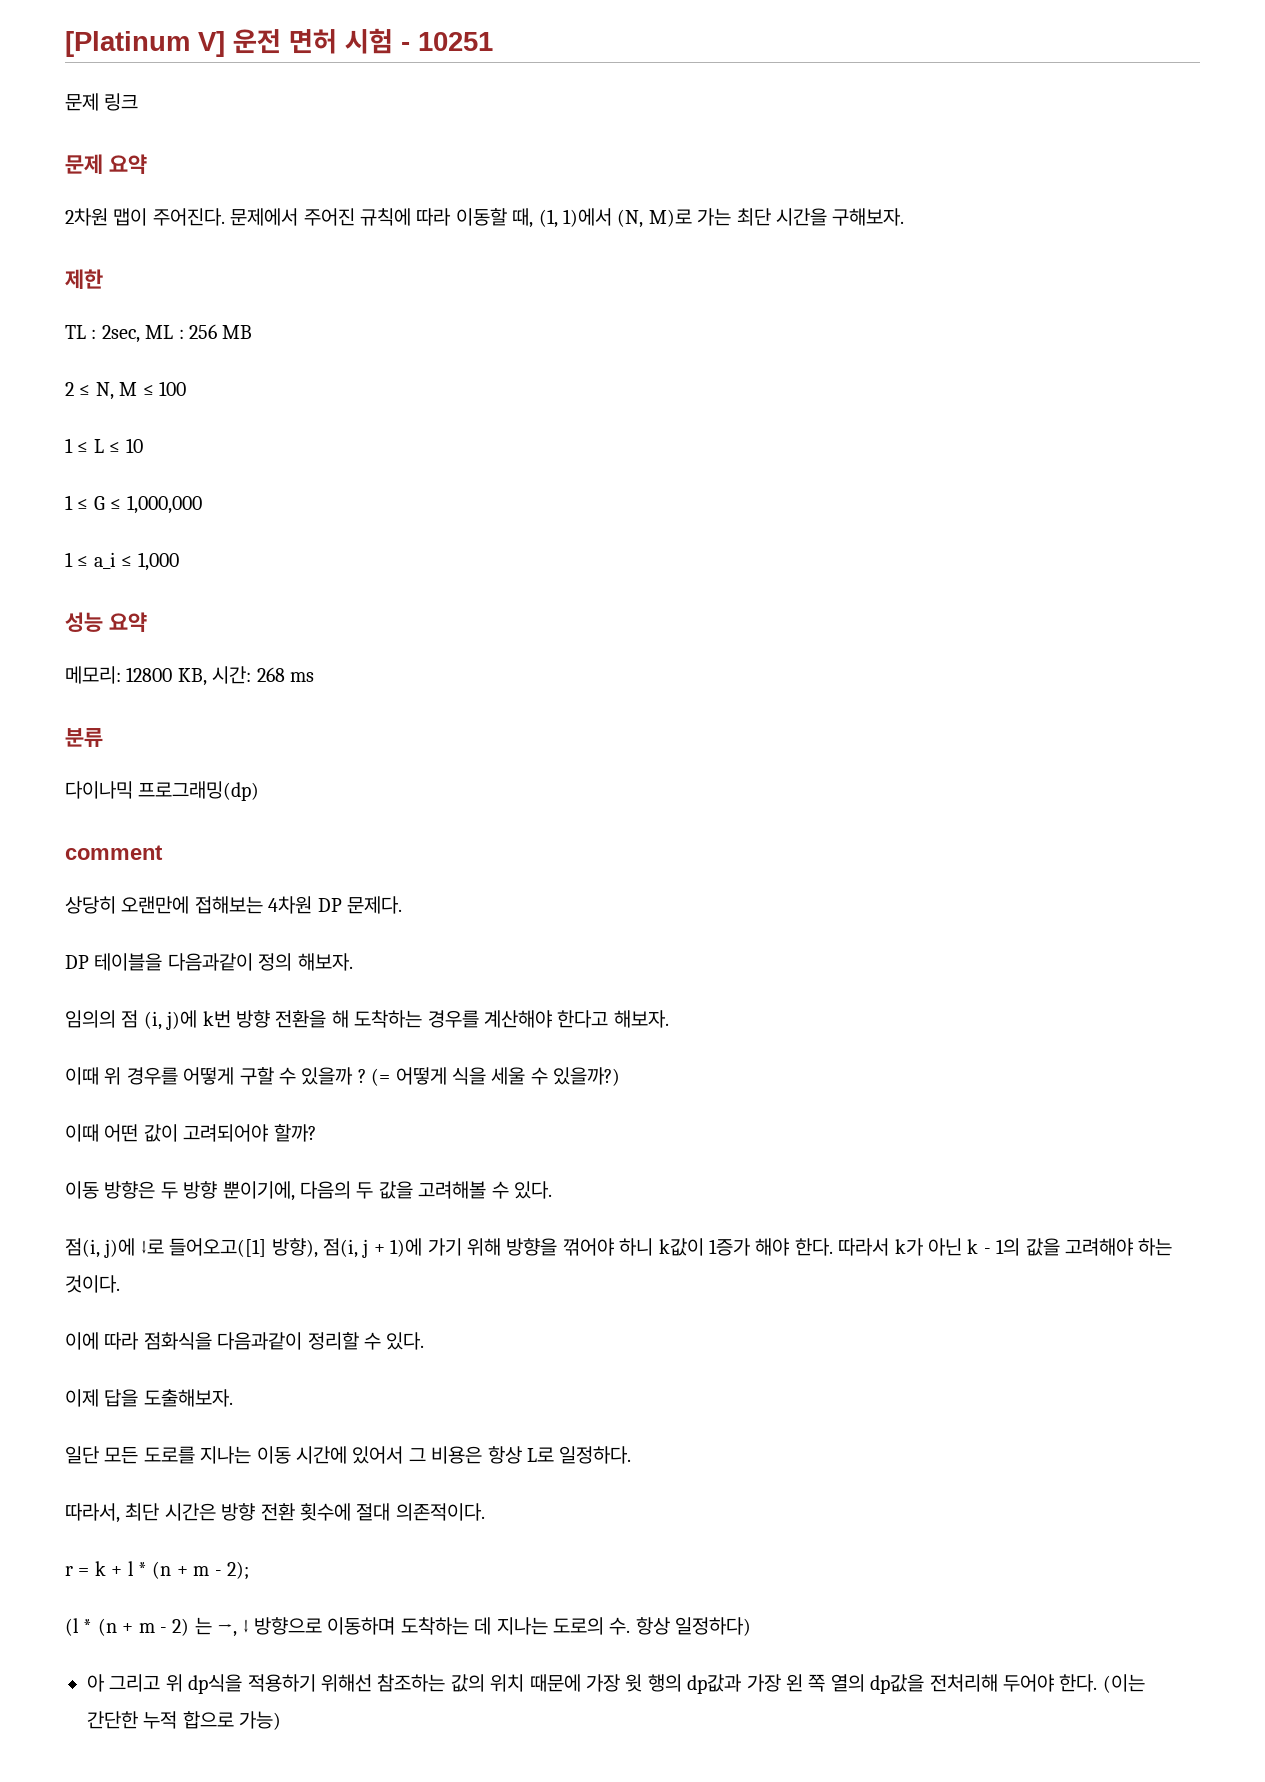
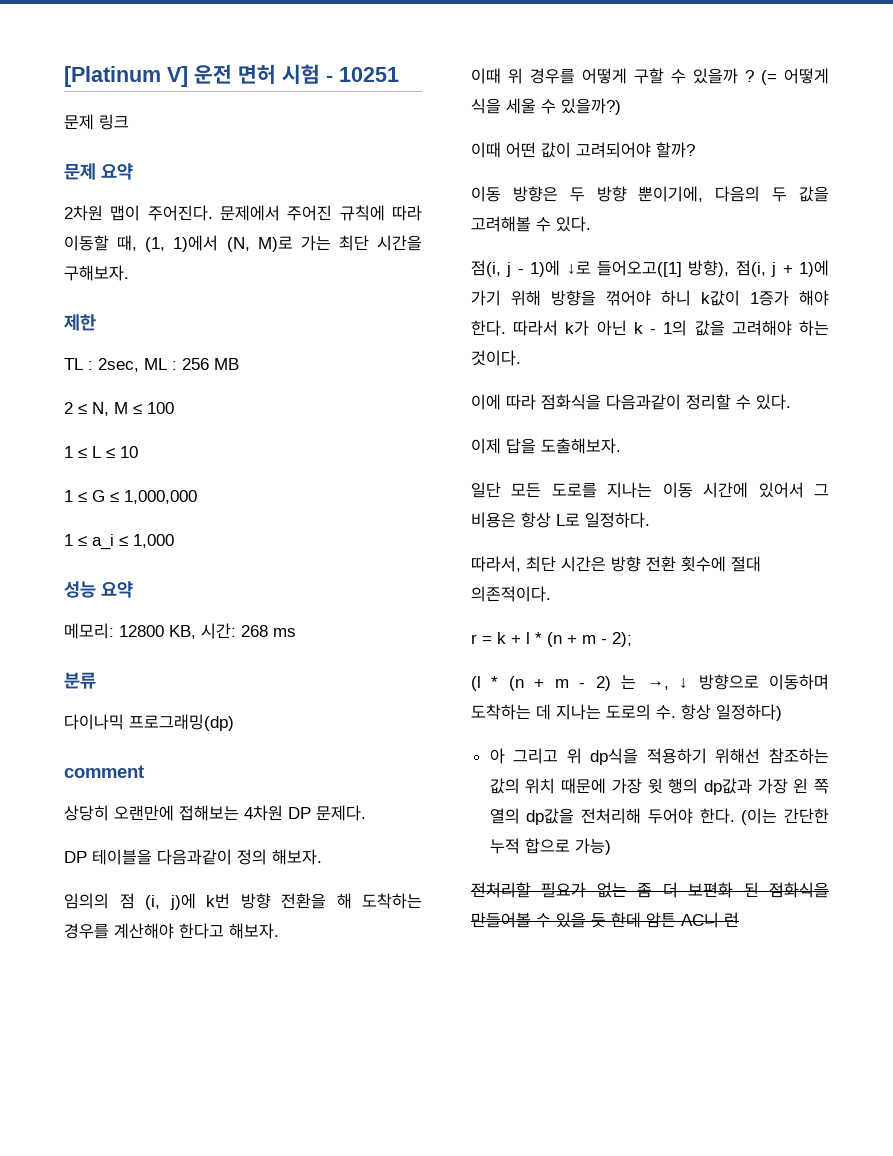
- 점(i, j)에 ↓로 들어오고([1] 방향), 점(i, j + 1)에 가기 위해 방향을 꺾어야 하니 k값이 1증가 해야 한다.
+ 점(i, j - 1)에 ↓로 들어오고([1] 방향), 점(i, j + 1)에 가기 위해 방향을 꺾어야 하니 k값이 1증가 해야 한다.
+ 전처리할 필요가 없는 좀 더 보편화 된 점화식을 만들어볼 수 있을 듯 한데 암튼 AC니 런

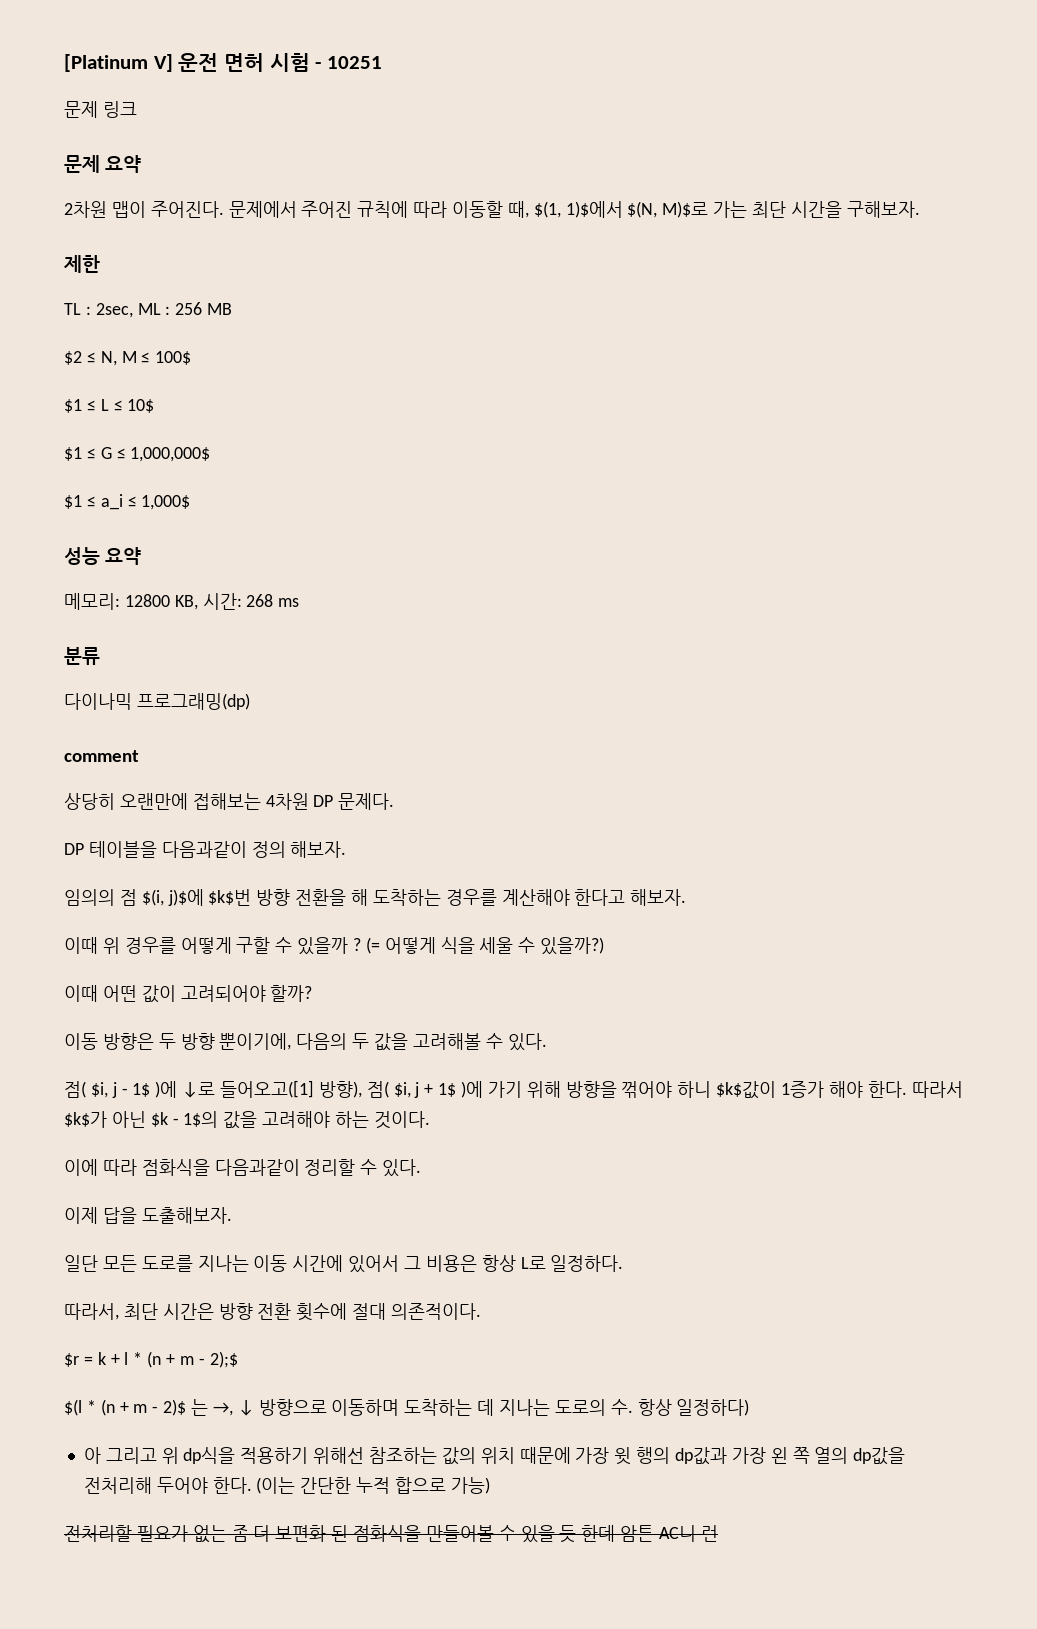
- 문제에서 주어진 규칙에 따라 이동할 때, (1, 1)에서 (N, M)로 가는 최단 시간을 구해보자.
+ 문제에서 주어진 규칙에 따라 이동할 때, $(1, 1)$에서 $(N, M)$로 가는 최단 시간을 구해보자.
- 2 ≤ N, M ≤ 100
- 1 ≤ L ≤ 10
- 1 ≤ G ≤ 1,000,000
- 1 ≤ a_i ≤ 1,000
+ $2 ≤ N, M ≤ 100$
+ $1 ≤ L ≤ 10$
+ $1 ≤ G ≤ 1,000,000$
+ $1 ≤ a_i ≤ 1,000$
- 임의의 점 (i, j)에 k번 방향 전환을 해 도착하는 경우를 계산해야 한다고 해보자.
+ 임의의 점 $(i, j)$에 $k$번 방향 전환을 해 도착하는 경우를 계산해야 한다고 해보자.
- 점(i, j - 1)에 ↓로 들어오고([1] 방향), 점(i, j + 1)에 가기 위해 방향을 꺾어야 하니 k값이 1증가 해야 한다.
+ 점( $i, j - 1$ )에 ↓로 들어오고([1] 방향), 점( $i, j + 1$ )에 가기 위해 방향을 꺾어야 하니 $k$값이 1증가 해야 한다.
- 따라서 k가 아닌 k - 1의 값을 고려해야 하는 것이다.
+ 따라서 $k$가 아닌 $k - 1$의 값을 고려해야 하는 것이다.
- r = k + l * (n + m - 2);
- (l * (n + m - 2) 는 →, ↓ 방향으로 이동하며 도착하는 데 지나는 도로의 수.
+ $r = k + l * (n + m - 2);$
+ $(l * (n + m - 2)$ 는 →, ↓ 방향으로 이동하며 도착하는 데 지나는 도로의 수.

